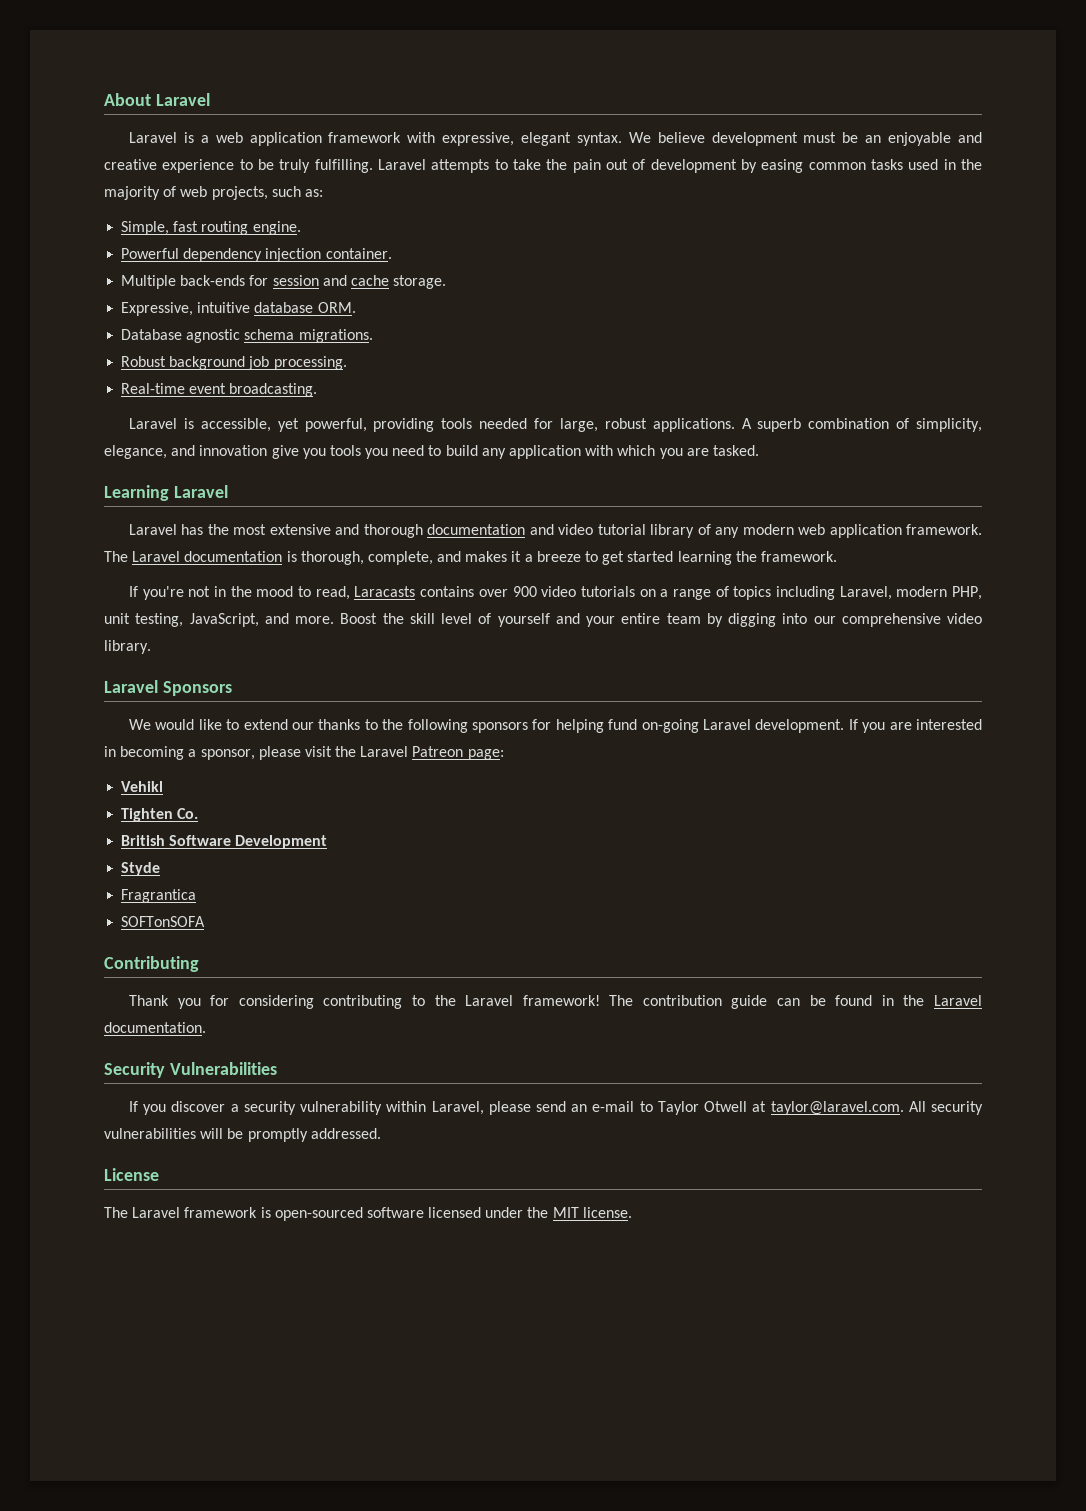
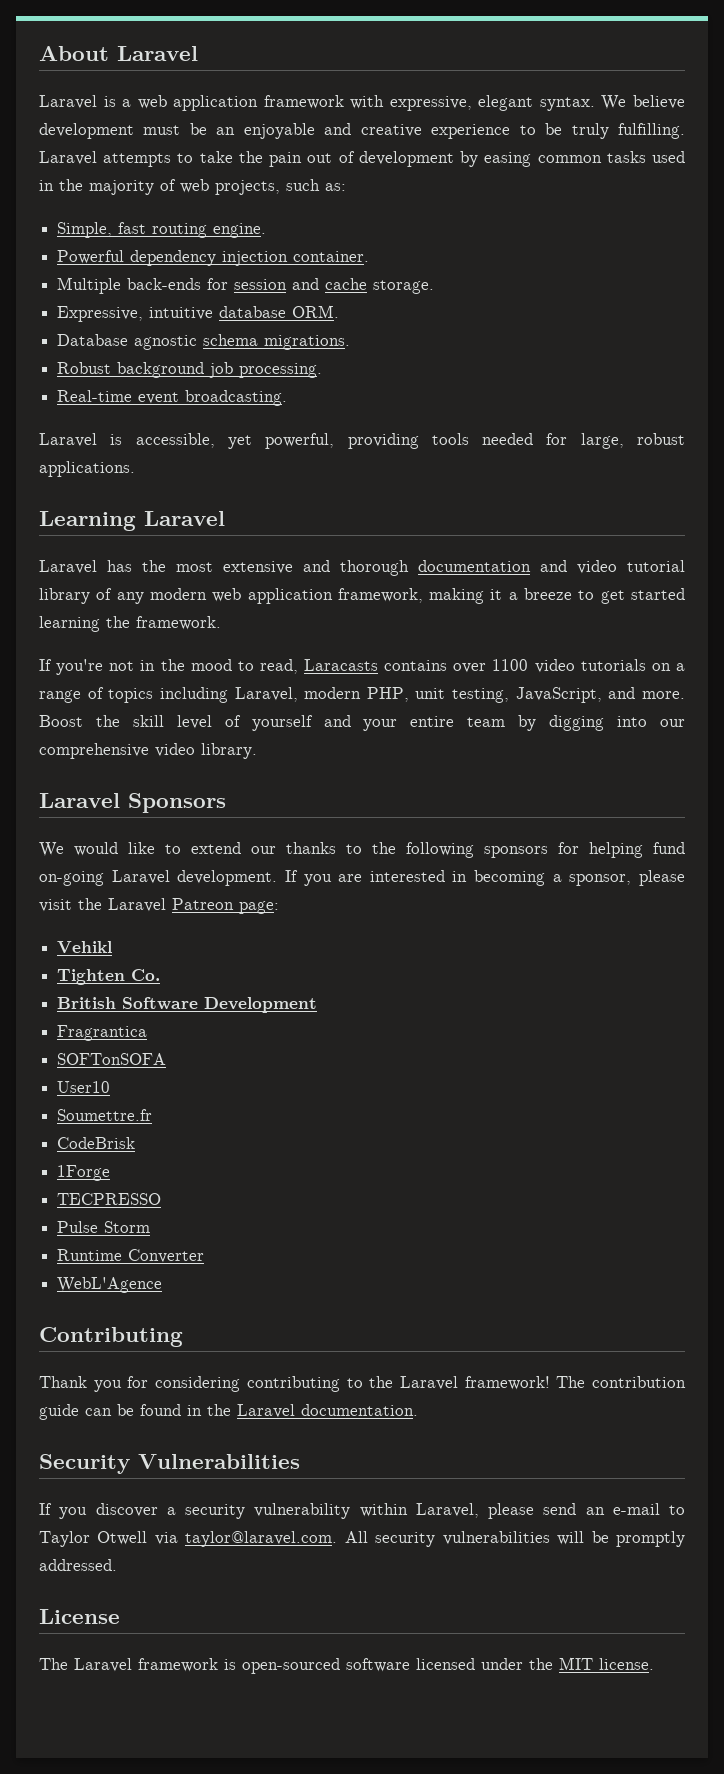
- A superb combination of simplicity, elegance, and innovation give you tools you need to build any application with which you are tasked.
- Laravel has the most extensive and thorough documentation and video tutorial library of any modern web application framework. The Laravel documentation is thorough, complete, and makes it a breeze to get started learning the framework.
+ Laravel has the most extensive and thorough documentation and video tutorial library of any modern web application framework, making it a breeze to get started learning the framework.
- If you're not in the mood to read, Laracasts contains over 900 video tutorials on a range of topics including Laravel, modern PHP, unit testing, JavaScript, and more.
+ If you're not in the mood to read, Laracasts contains over 1100 video tutorials on a range of topics including Laravel, modern PHP, unit testing, JavaScript, and more.
- Styde
+ User10
+ Soumettre.fr
+ CodeBrisk
+ 1Forge
+ TECPRESSO
+ Pulse Storm
+ Runtime Converter
+ WebL'Agence
- If you discover a security vulnerability within Laravel, please send an e-mail to Taylor Otwell at taylor@laravel.com. All security vulnerabilities will be promptly addressed.
+ If you discover a security vulnerability within Laravel, please send an e-mail to Taylor Otwell via taylor@laravel.com. All security vulnerabilities will be promptly addressed.

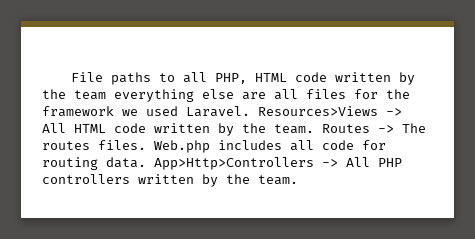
- About Laravel
- Laravel is a web application framework with expressive, elegant syntax. We believe development must be an enjoyable and creative experience to be truly fulfilling. Laravel attempts to take the pain out of development by easing common tasks used in the majority of web projects, such as:
- Simple, fast routing engine.
- Powerful dependency injection container.
- Multiple back-ends for session and cache storage.
- Expressive, intuitive database ORM.
- Database agnostic schema migrations.
- Robust background job processing.
- Real-time event broadcasting.
- Laravel is accessible, yet powerful, providing tools needed for large, robust applications.
- Learning Laravel
- Laravel has the most extensive and thorough documentation and video tutorial library of any modern web application framework, making it a breeze to get started learning the framework.
- If you're not in the mood to read, Laracasts contains over 1100 video tutorials on a range of topics including Laravel, modern PHP, unit testing, JavaScript, and more. Boost the skill level of yourself and your entire team by digging into our comprehensive video library.
- Laravel Sponsors
- We would like to extend our thanks to the following sponsors for helping fund on-going Laravel development. If you are interested in becoming a sponsor, please visit the Laravel Patreon page:
- Vehikl
- Tighten Co.
- British Software Development
- Fragrantica
- SOFTonSOFA
- User10
- Soumettre.fr
- CodeBrisk
- 1Forge
- TECPRESSO
- Pulse Storm
- Runtime Converter
- WebL'Agence
- Contributing
- Thank you for considering contributing to the Laravel framework! The contribution guide can be found in the Laravel documentation.
- Security Vulnerabilities
- If you discover a security vulnerability within Laravel, please send an e-mail to Taylor Otwell via taylor@laravel.com. All security vulnerabilities will be promptly addressed.
- License
- The Laravel framework is open-sourced software licensed under the MIT license.
+ File paths to all PHP, HTML code written by the team everything else are all files for the framework we used Laravel. Resources>Views -> All HTML code written by the team. Routes -> The routes files. Web.php includes all code for routing data. App>Http>Controllers -> All PHP controllers written by the team.

